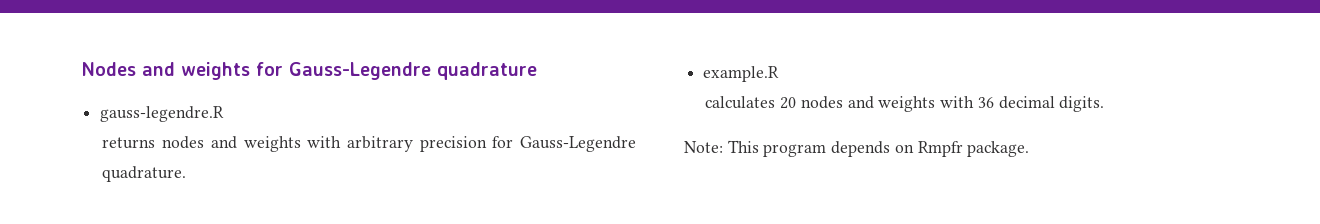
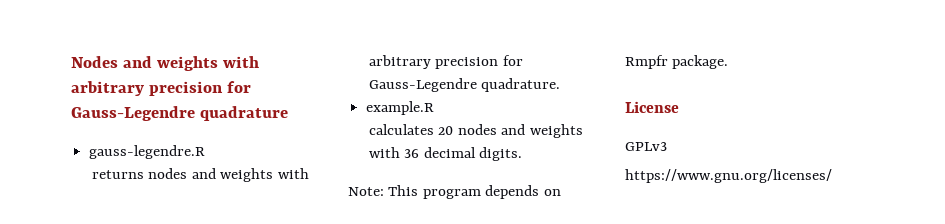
- Nodes and weights for Gauss-Legendre quadrature
+ Nodes and weights with arbitrary precision for Gauss-Legendre quadrature
+ License
+ GPLv3
+ https://www.gnu.org/licenses/

